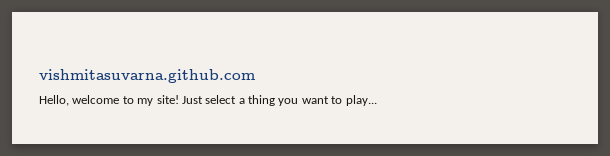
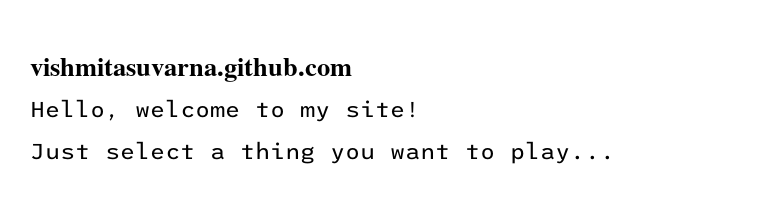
- Hello, welcome to my site! Just select a thing you want to play...
+ Hello, welcome to my site!
+ Just select a thing you want to play...

